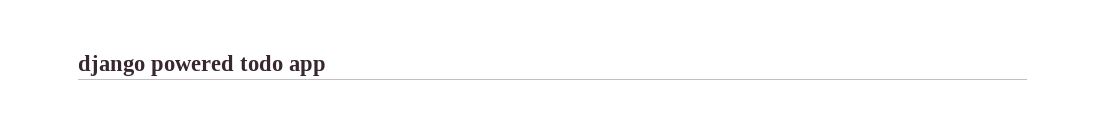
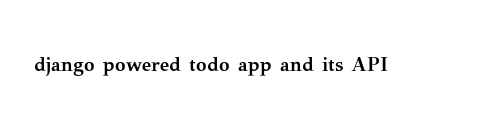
- django powered todo app
+ django powered todo app and its API

